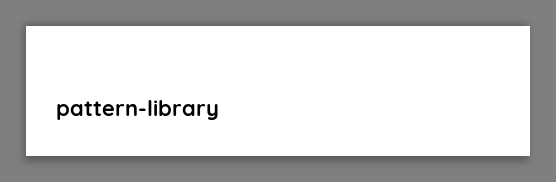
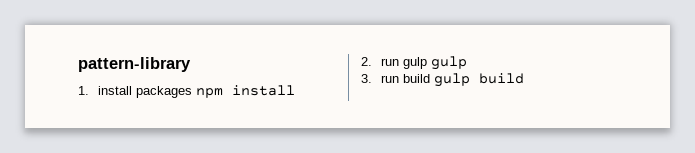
+ 1. install packages npm install
+ 2. run gulp gulp
+ 3. run build gulp build

